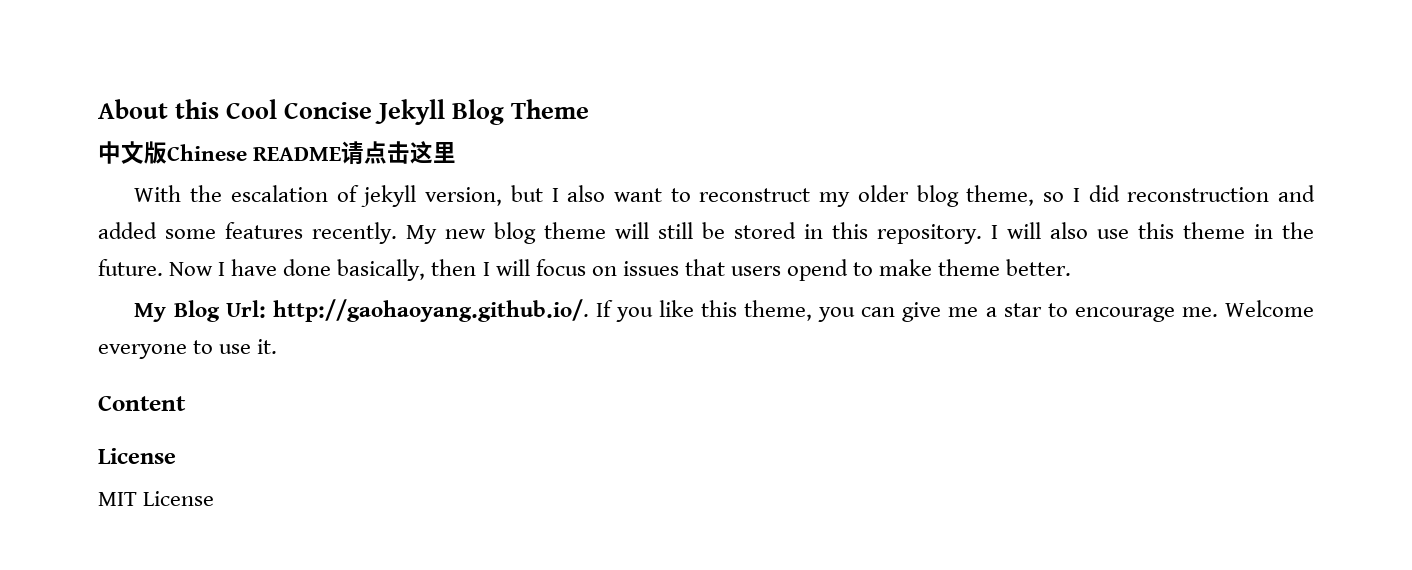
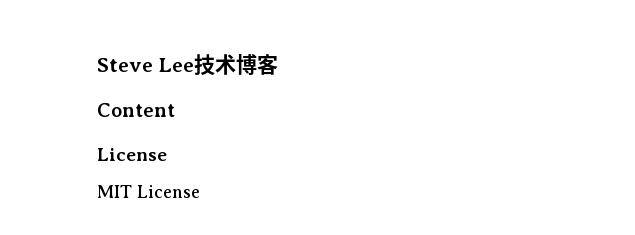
- About this Cool Concise Jekyll Blog Theme
- 中文版Chinese README请点击这里
- With the escalation of jekyll version, but I also want to reconstruct my older blog theme, so I did reconstruction and added some features recently. My new blog theme will still be stored in this repository. I will also use this theme in the future. Now I have done basically, then I will focus on issues that users opend to make theme better.
- My Blog Url: http://gaohaoyang.github.io/. If you like this theme, you can give me a star to encourage me. Welcome everyone to use it.
+ Steve Lee技术博客

